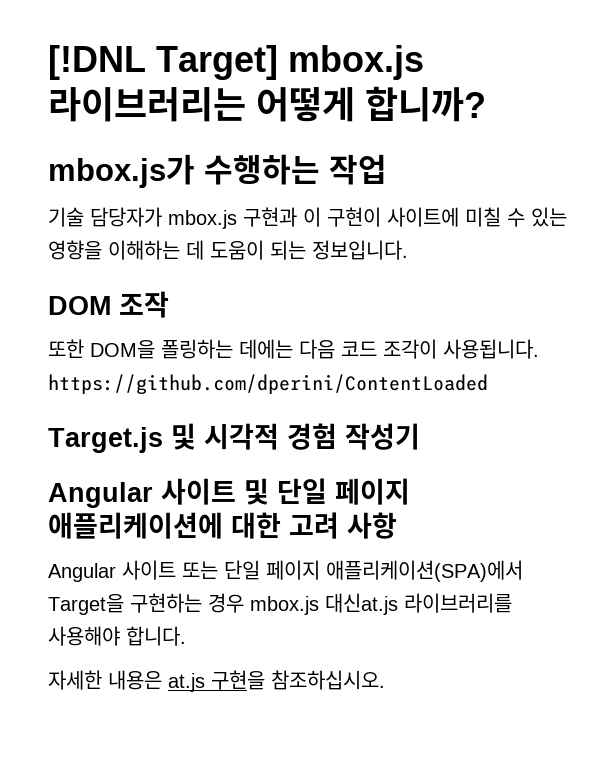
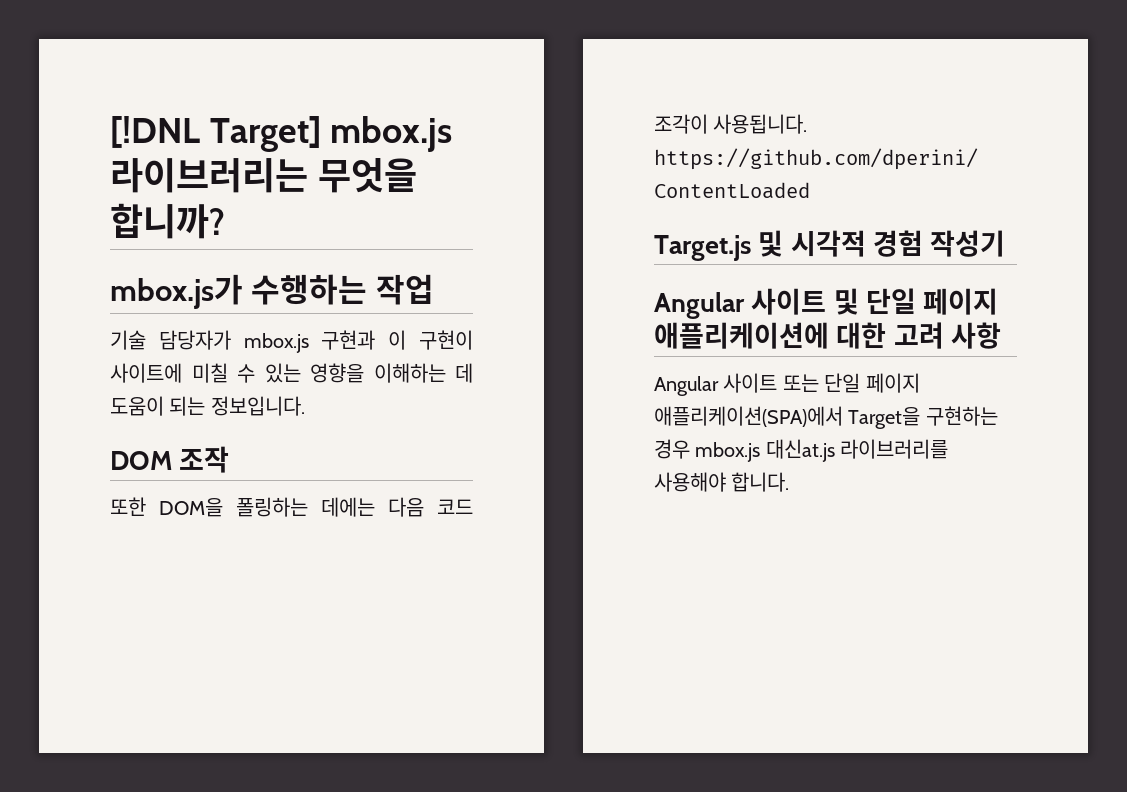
- [!DNL Target] mbox.js 라이브러리는 어떻게 합니까?
+ [!DNL Target] mbox.js 라이브러리는 무엇을 합니까?
- 자세한 내용은 at.js 구현을 참조하십시오.

